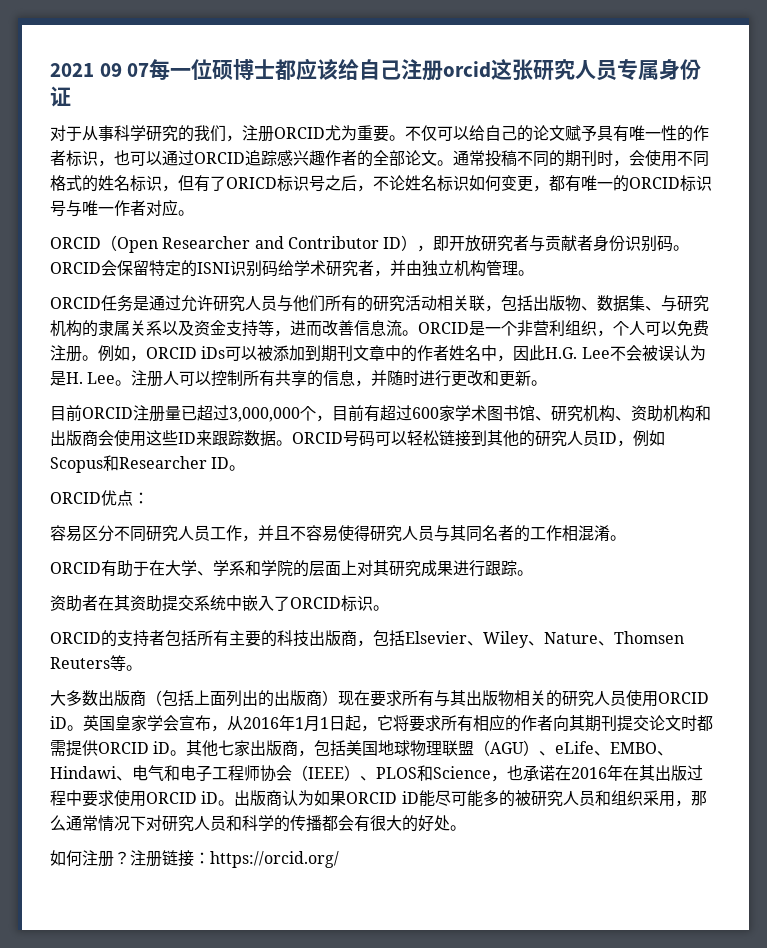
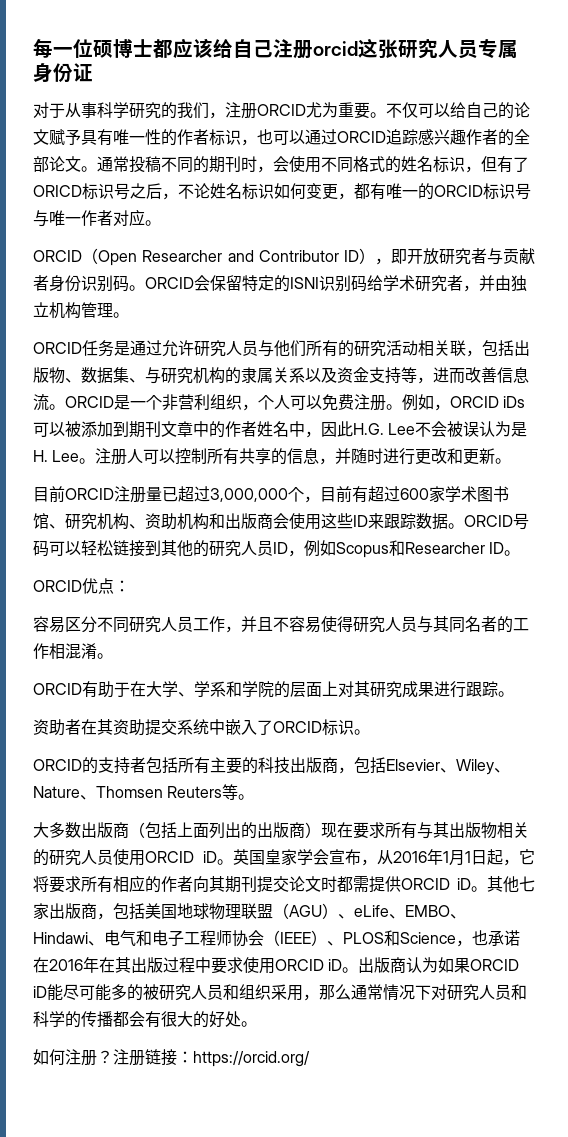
- 2021 09 07每一位硕博士都应该给自己注册orcid这张研究人员专属身份证
+ 每一位硕博士都应该给自己注册orcid这张研究人员专属身份证

